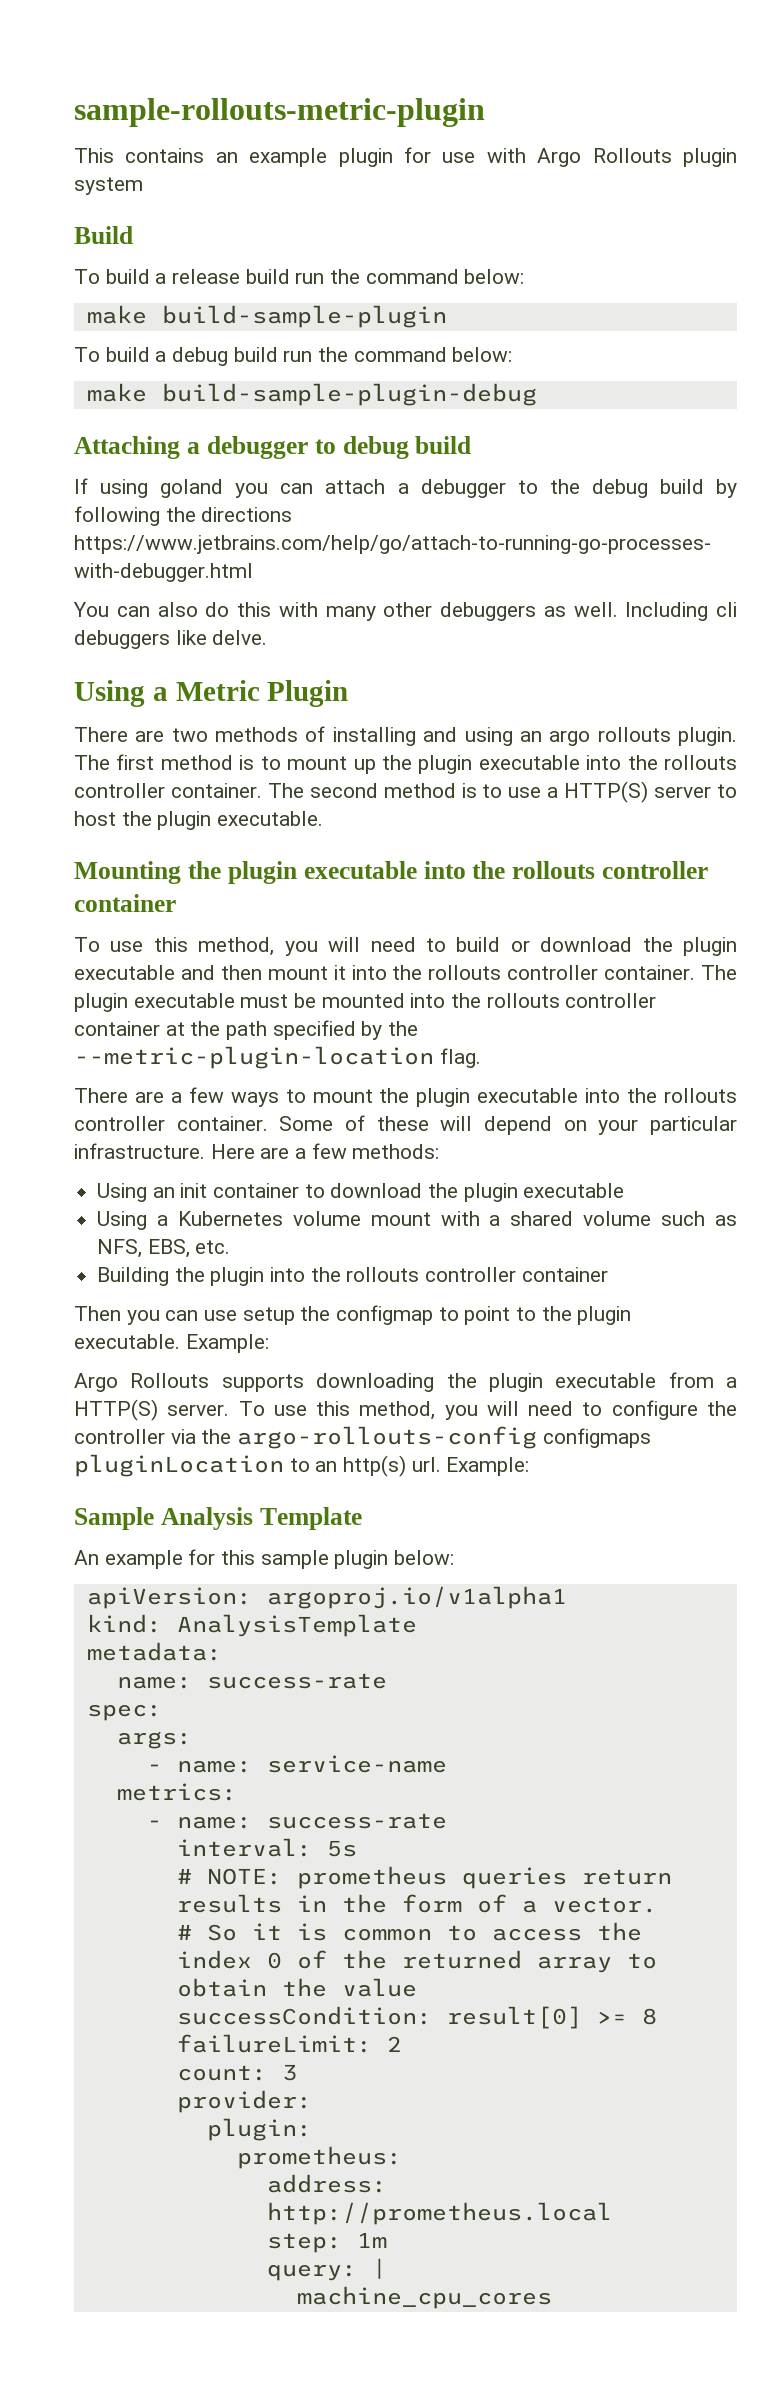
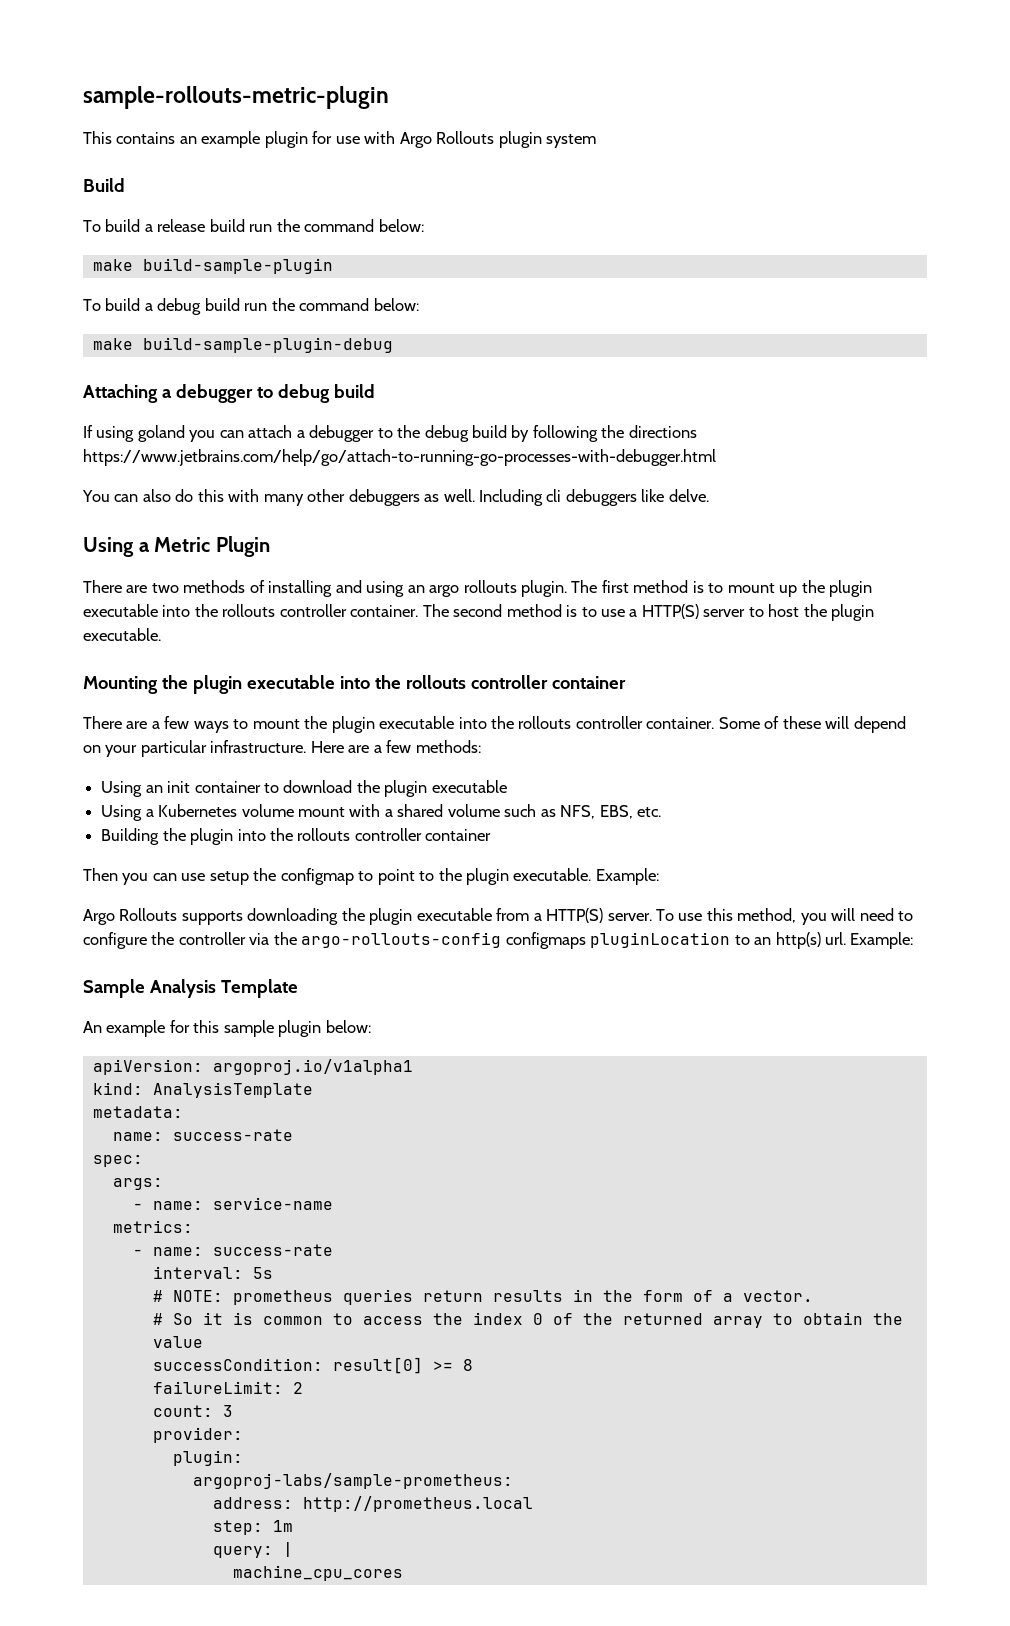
- To use this method, you will need to build or download the plugin executable and then mount it into the rollouts controller container. The plugin executable must be mounted into the rollouts controller container at the path specified by the --metric-plugin-location flag.
- prometheus:
+ argoproj-labs/sample-prometheus:

